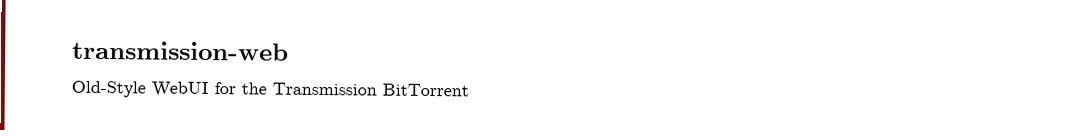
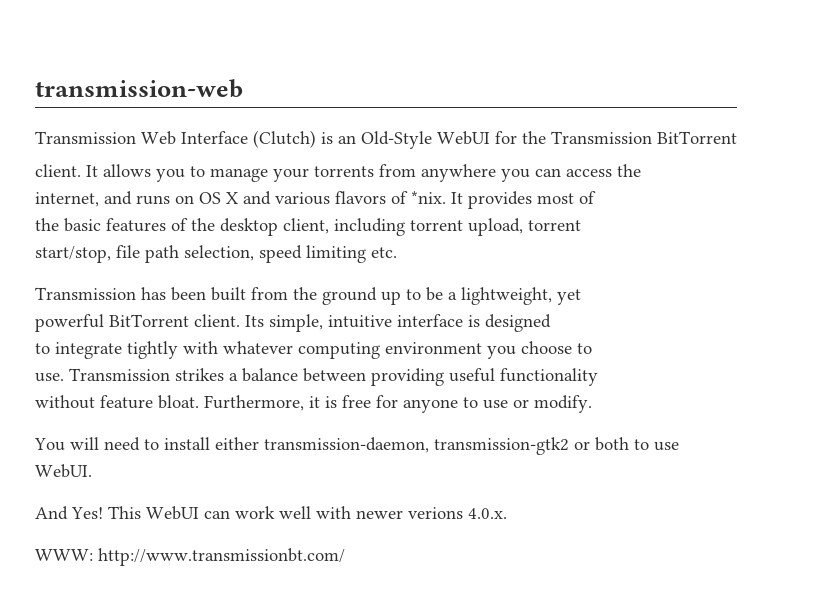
- Old-Style WebUI for the Transmission BitTorrent
+ Transmission Web Interface (Clutch) is an Old-Style WebUI for the Transmission BitTorrent
+ client. It allows you to manage your torrents from anywhere you can access the
+ internet, and runs on OS X and various flavors of *nix. It provides most of
+ the basic features of the desktop client, including torrent upload, torrent
+ start/stop, file path selection, speed limiting etc.
+ Transmission has been built from the ground up to be a lightweight, yet
+ powerful BitTorrent client. Its simple, intuitive interface is designed
+ to integrate tightly with whatever computing environment you choose to
+ use. Transmission strikes a balance between providing useful functionality
+ without feature bloat. Furthermore, it is free for anyone to use or modify.
+ You will need to install either transmission-daemon, transmission-gtk2 or both to use WebUI.
+ And Yes! This WebUI can work well with newer verions 4.0.x.
+ WWW: http://www.transmissionbt.com/

